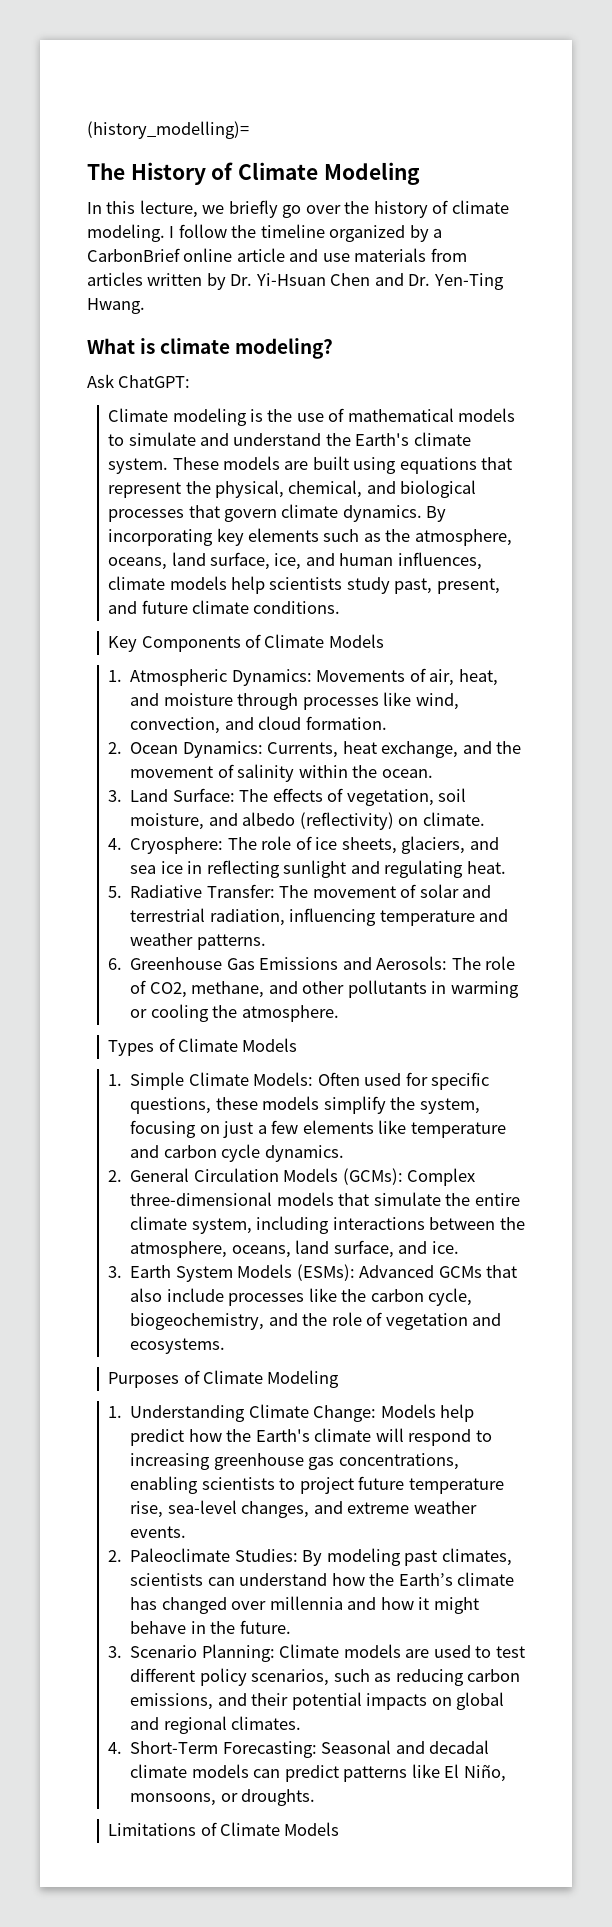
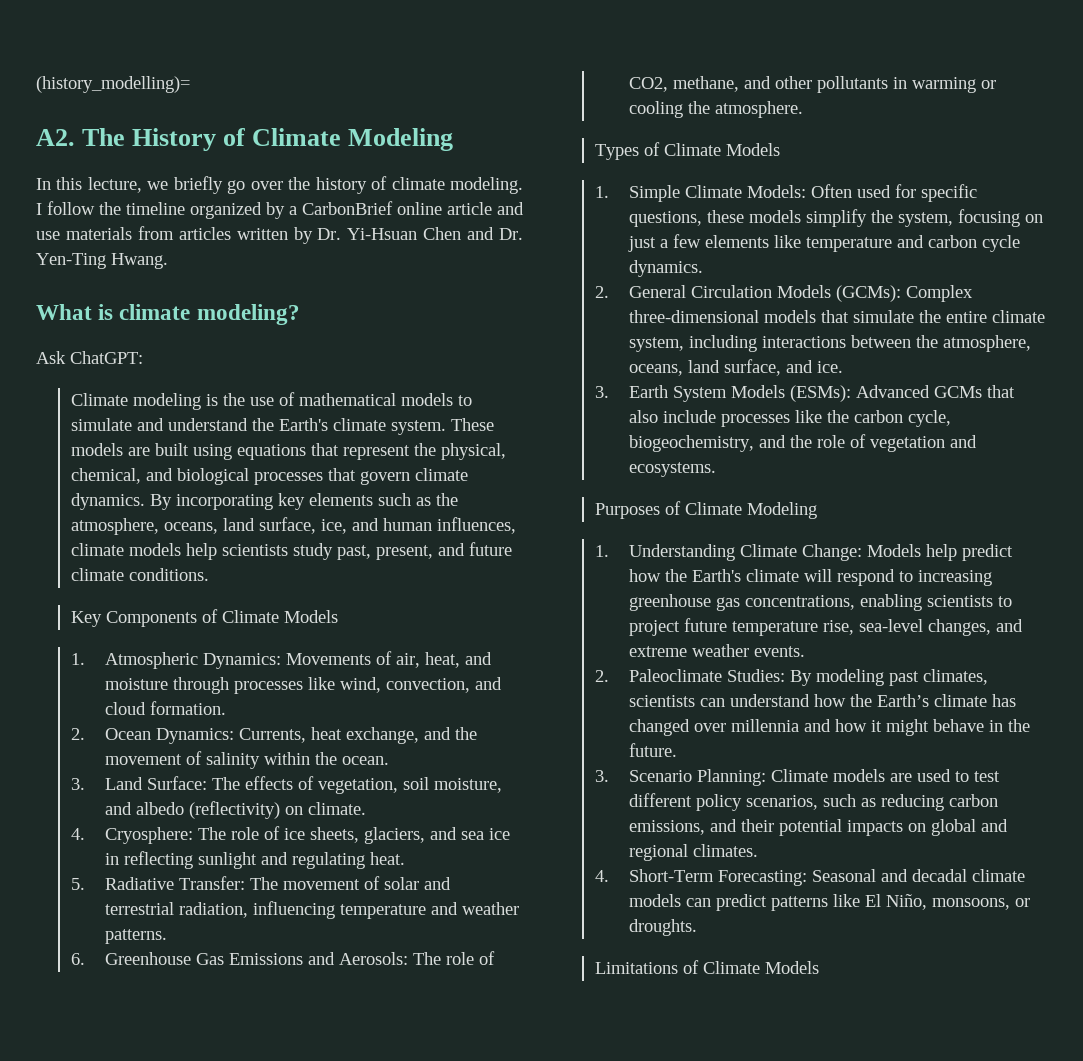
- The History of Climate Modeling
+ A2. The History of Climate Modeling

